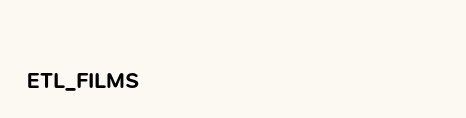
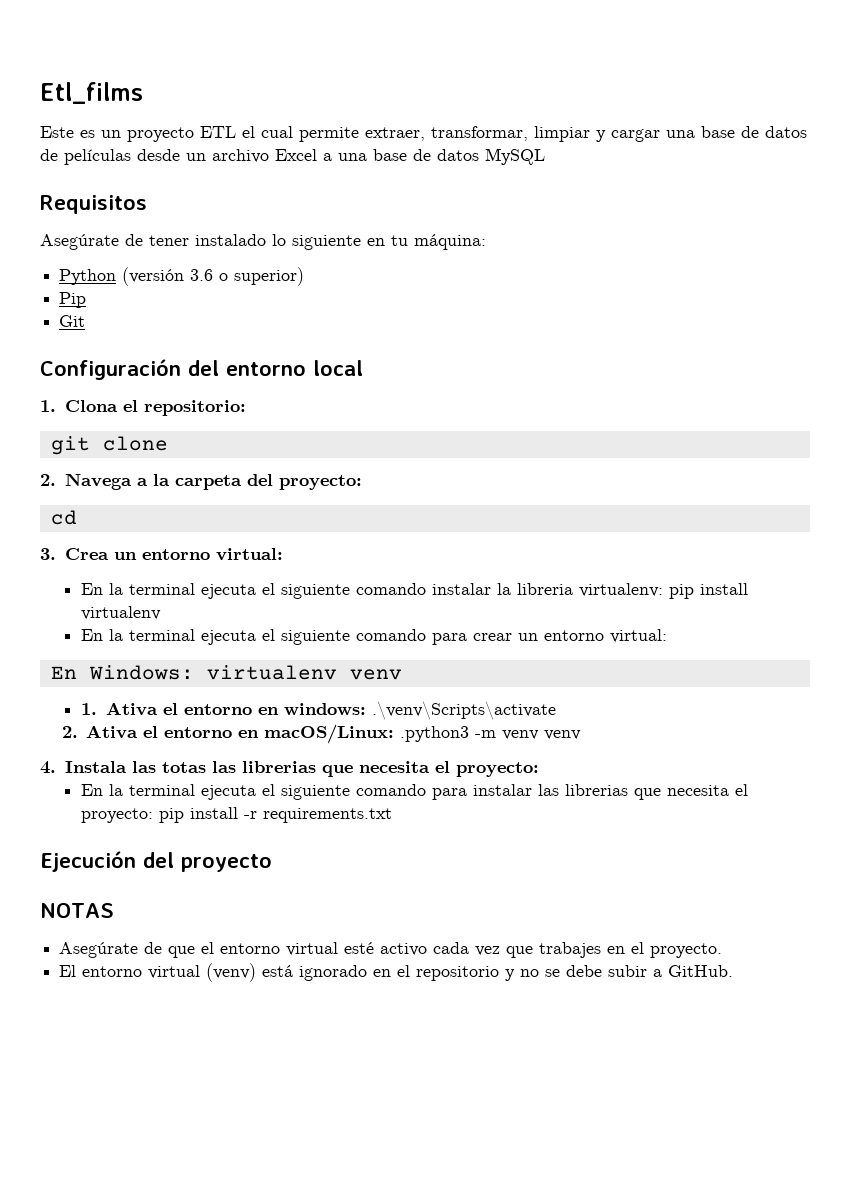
- ETL_FILMS
+ Etl_films
+ Este es un proyecto ETL el cual permite extraer, transformar, limpiar y cargar una base de datos de películas desde un archivo Excel a una base de datos MySQL
+ Requisitos
+ Asegúrate de tener instalado lo siguiente en tu máquina:
+ Python (versión 3.6 o superior)
+ Pip
+ Git
+ Configuración del entorno local
+ 1. Clona el repositorio:
+ git clone
+ 2. Navega a la carpeta del proyecto:
+ cd
+ 3. Crea un entorno virtual:
+ En la terminal ejecuta el siguiente comando instalar la libreria virtualenv: pip install virtualenv
+ En la terminal ejecuta el siguiente comando para crear un entorno virtual:
+ En Windows: virtualenv venv
+ 1. Ativa el entorno en windows: .\venv\Scripts\activate
+ 2. Ativa el entorno en macOS/Linux: .python3 -m venv venv
+ 4. Instala las totas las librerias que necesita el proyecto:
+ En la terminal ejecuta el siguiente comando para instalar las librerias que necesita el proyecto: pip install -r requirements.txt
+ Ejecución del proyecto
+ NOTAS
+ Asegúrate de que el entorno virtual esté activo cada vez que trabajes en el proyecto.
+ El entorno virtual (venv) está ignorado en el repositorio y no se debe subir a GitHub.

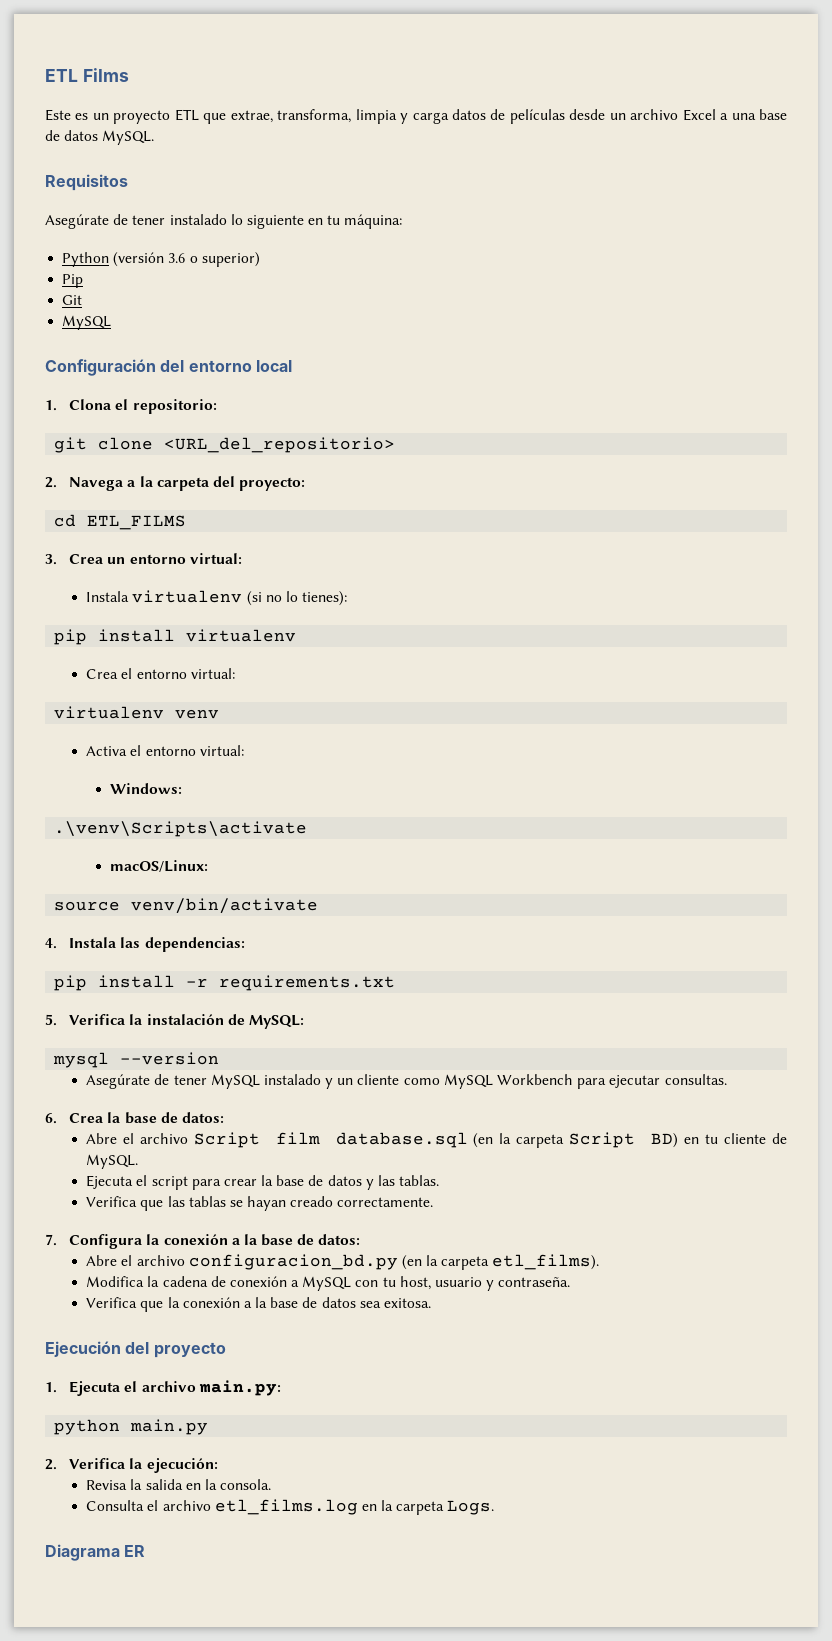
- Etl_films
+ ETL Films
- Este es un proyecto ETL el cual permite extraer, transformar, limpiar y cargar una base de datos de películas desde un archivo Excel a una base de datos MySQL
+ Este es un proyecto ETL que extrae, transforma, limpia y carga datos de películas desde un archivo Excel a una base de datos MySQL.
  Git
+ MySQL
- git clone
+ git clone <URL_del_repositorio>
- cd
+ cd ETL_FILMS
- En la terminal ejecuta el siguiente comando instalar la libreria virtualenv: pip install virtualenv
- En la terminal ejecuta el siguiente comando para crear un entorno virtual:
- En Windows: virtualenv venv
+ Instala virtualenv (si no lo tienes):
+ pip install virtualenv
+ Crea el entorno virtual:
+ virtualenv venv
- 1. Ativa el entorno en windows: .\venv\Scripts\activate
- 2. Ativa el entorno en macOS/Linux: .python3 -m venv venv
- 4. Instala las totas las librerias que necesita el proyecto:
- En la terminal ejecuta el siguiente comando para instalar las librerias que necesita el proyecto: pip install -r requirements.txt
+ Activa el entorno virtual:
+ Windows:
+ .\venv\Scripts\activate
+ macOS/Linux:
+ source venv/bin/activate
+ 4. Instala las dependencias:
+ pip install -r requirements.txt
+ 5. Verifica la instalación de MySQL:
+ mysql --version
+ Asegúrate de tener MySQL instalado y un cliente como MySQL Workbench para ejecutar consultas.
+ 6. Crea la base de datos:
+ Abre el archivo Script film database.sql (en la carpeta Script BD) en tu cliente de MySQL.
+ Ejecuta el script para crear la base de datos y las tablas.
+ Verifica que las tablas se hayan creado correctamente.
+ 7. Configura la conexión a la base de datos:
+ Abre el archivo configuracion_bd.py (en la carpeta etl_films).
+ Modifica la cadena de conexión a MySQL con tu host, usuario y contraseña.
+ Verifica que la conexión a la base de datos sea exitosa.
  Ejecución del proyecto
- NOTAS
- Asegúrate de que el entorno virtual esté activo cada vez que trabajes en el proyecto.
- El entorno virtual (venv) está ignorado en el repositorio y no se debe subir a GitHub.
+ 1. Ejecuta el archivo main.py:
+ python main.py
+ 2. Verifica la ejecución:
+ Revisa la salida en la consola.
+ Consulta el archivo etl_films.log en la carpeta Logs.
+ Diagrama ER

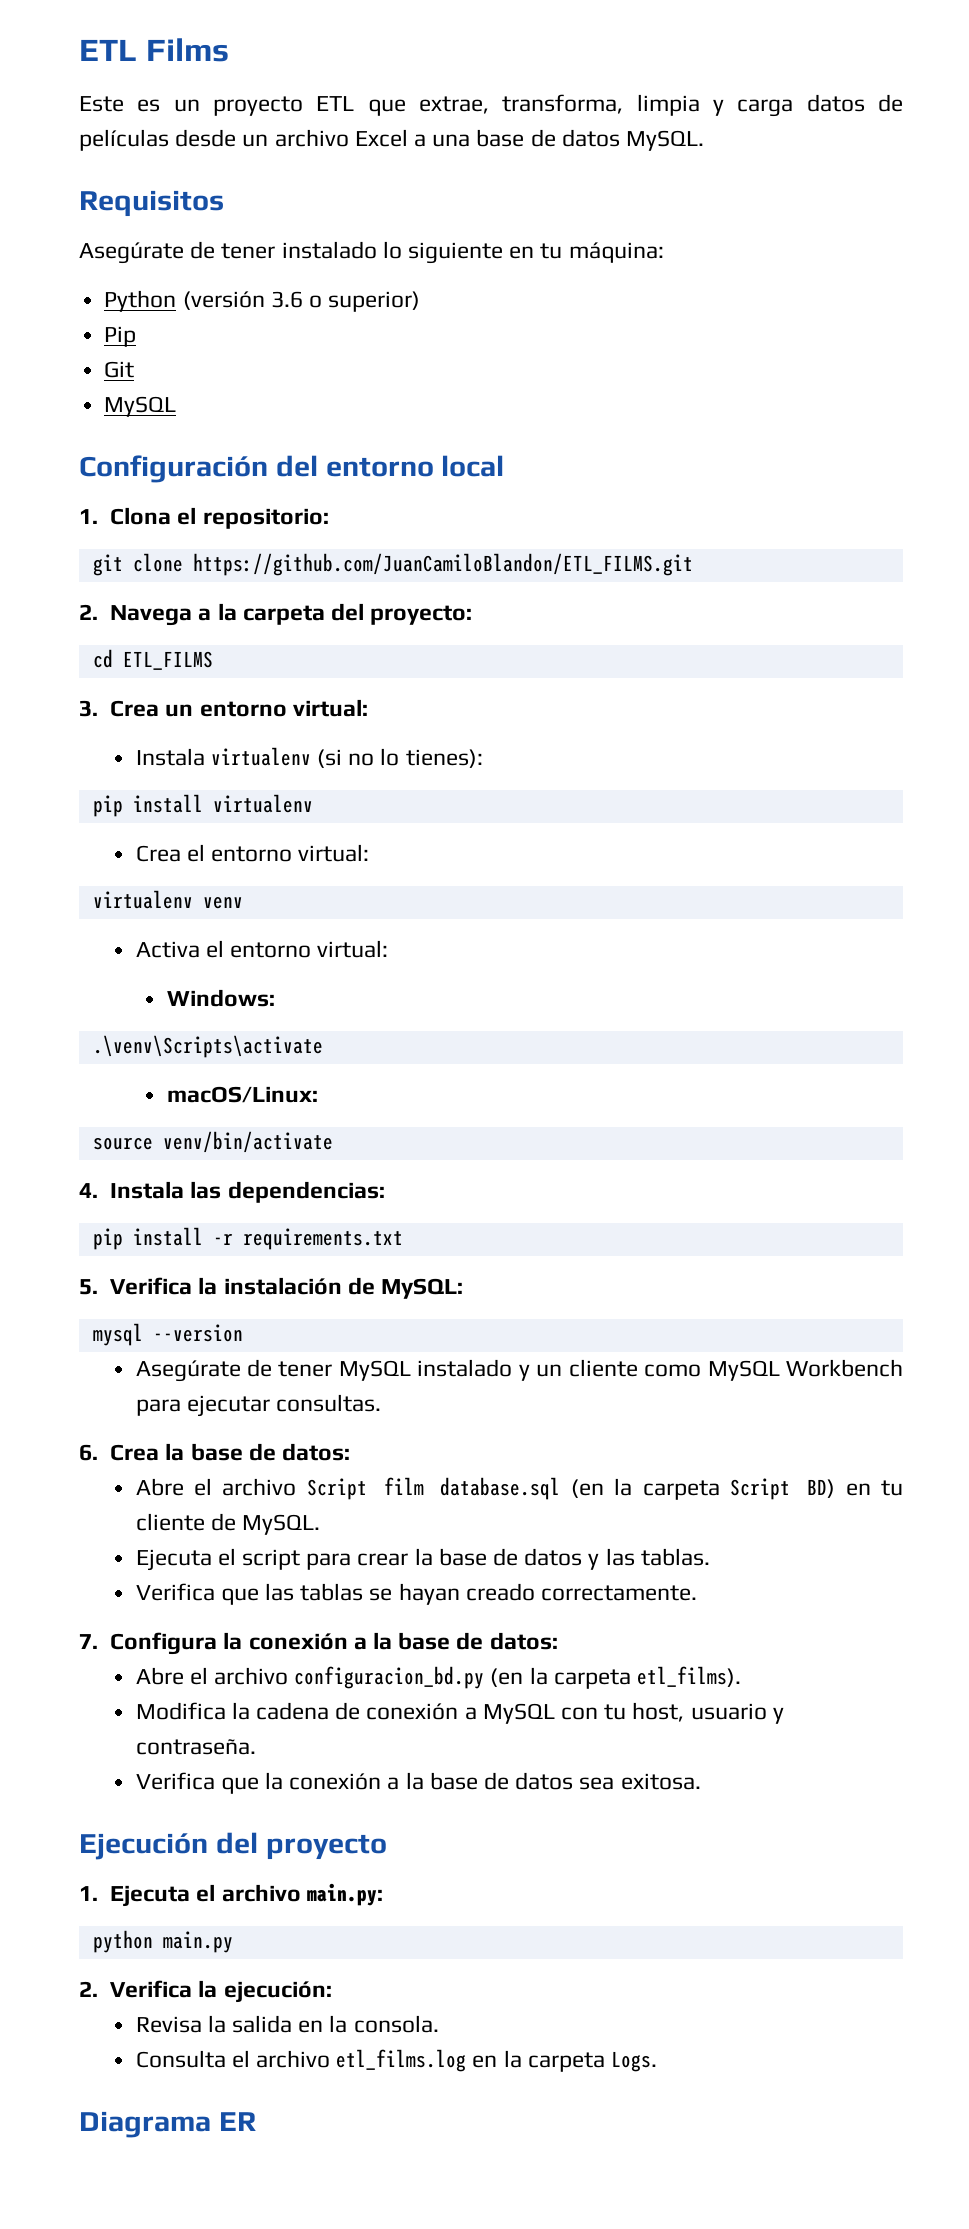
- git clone <URL_del_repositorio>
+ git clone https://github.com/JuanCamiloBlandon/ETL_FILMS.git

